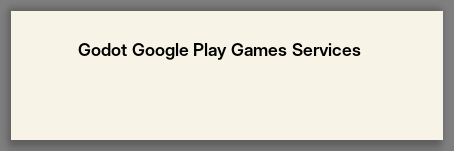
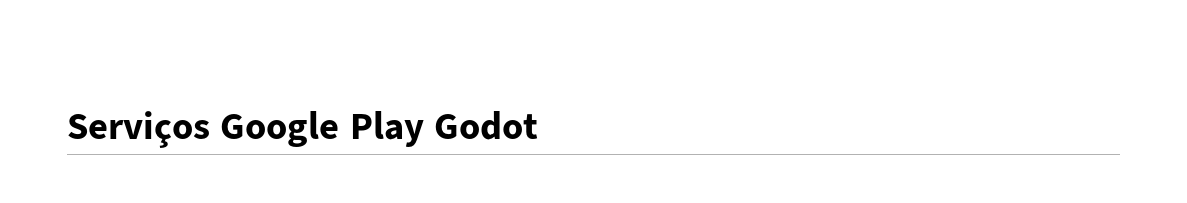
- Godot Google Play Games Services
+ Serviços Google Play Godot

